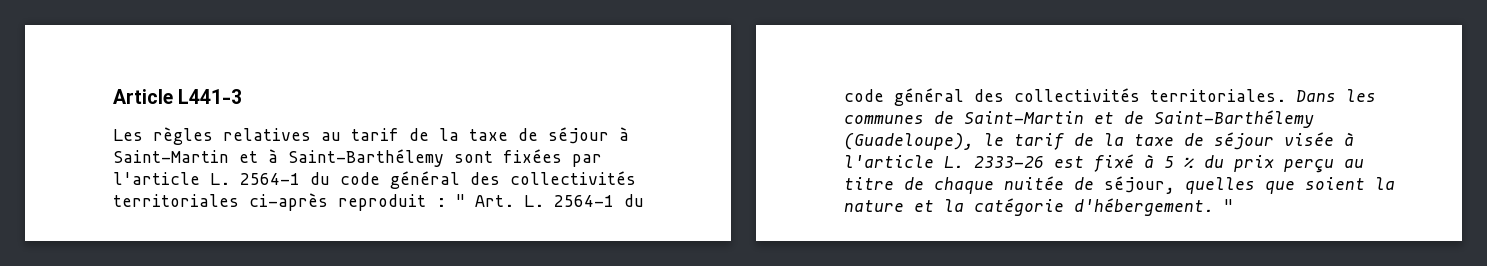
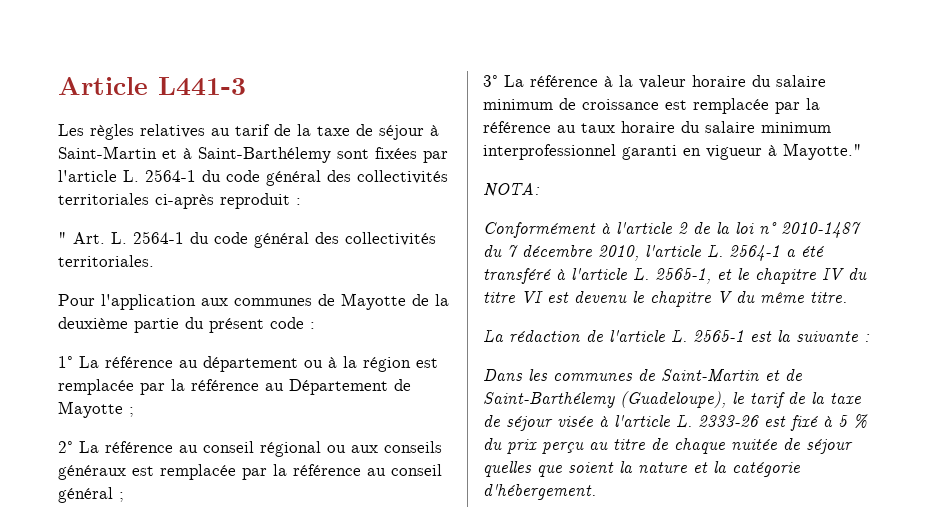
- Les règles relatives au tarif de la taxe de séjour à Saint-Martin et à Saint-Barthélemy sont fixées par l'article L. 2564-1 du code général des collectivités territoriales ci-après reproduit : " Art. L. 2564-1 du code général des collectivités territoriales. Dans les communes de Saint-Martin et de Saint-Barthélemy (Guadeloupe), le tarif de la taxe de séjour visée à l'article L. 2333-26 est fixé à 5 % du prix perçu au titre de chaque nuitée de séjour, quelles que soient la nature et la catégorie d'hébergement. "
+ Les règles relatives au tarif de la taxe de séjour à Saint-Martin et à Saint-Barthélemy sont fixées par l'article L. 2564-1 du code général des collectivités territoriales ci-après reproduit :
+ " Art. L. 2564-1 du code général des collectivités territoriales.
+ Pour l'application aux communes de Mayotte de la deuxième partie du présent code :
+ 1° La référence au département ou à la région est remplacée par la référence au Département de Mayotte ;
+ 2° La référence au conseil régional ou aux conseils généraux est remplacée par la référence au conseil général ;
+ 3° La référence à la valeur horaire du salaire minimum de croissance est remplacée par la référence au taux horaire du salaire minimum interprofessionnel garanti en vigueur à Mayotte."
+ NOTA:
+ Conformément à l'article 2 de la loi n° 2010-1487 du 7 décembre 2010, l'article L. 2564-1 a été transféré à l'article L. 2565-1, et le chapitre IV du titre VI est devenu le chapitre V du même titre.
+ La rédaction de l'article L. 2565-1 est la suivante :
+ Dans les communes de Saint-Martin et de Saint-Barthélemy (Guadeloupe), le tarif de la taxe de séjour visée à l'article L. 2333-26 est fixé à 5 % du prix perçu au titre de chaque nuitée de séjour quelles que soient la nature et la catégorie d'hébergement.

